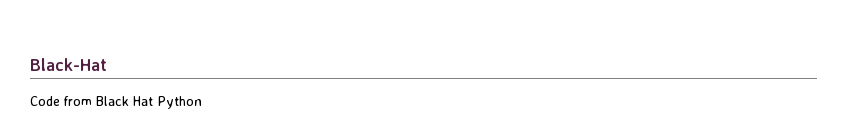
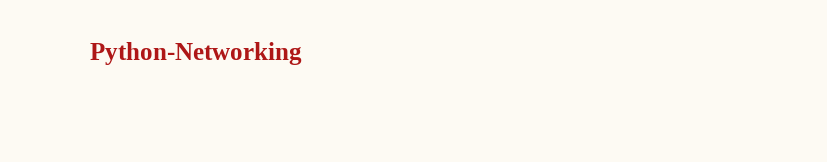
- Black-Hat
- Code from Black Hat Python
+ Python-Networking

